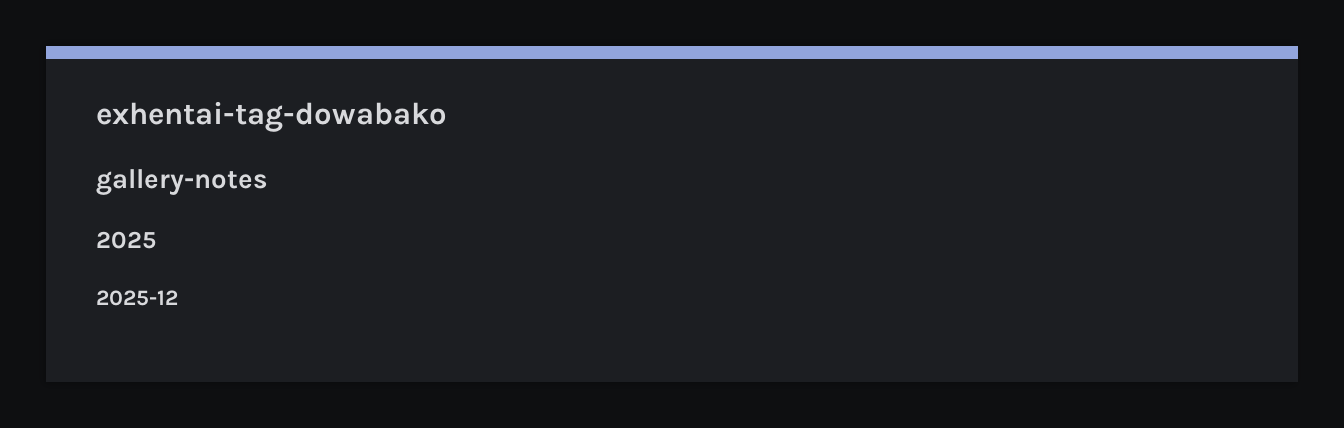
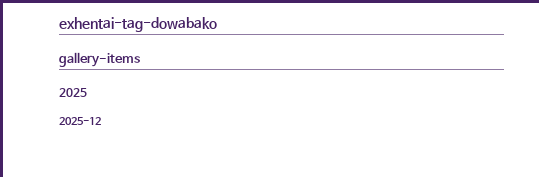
- gallery-notes
+ gallery-items

